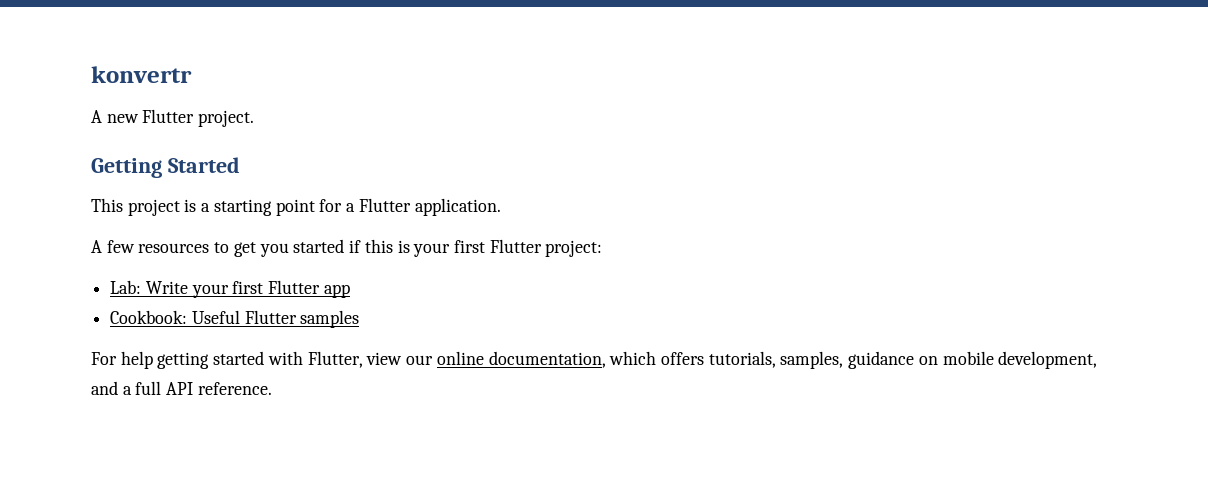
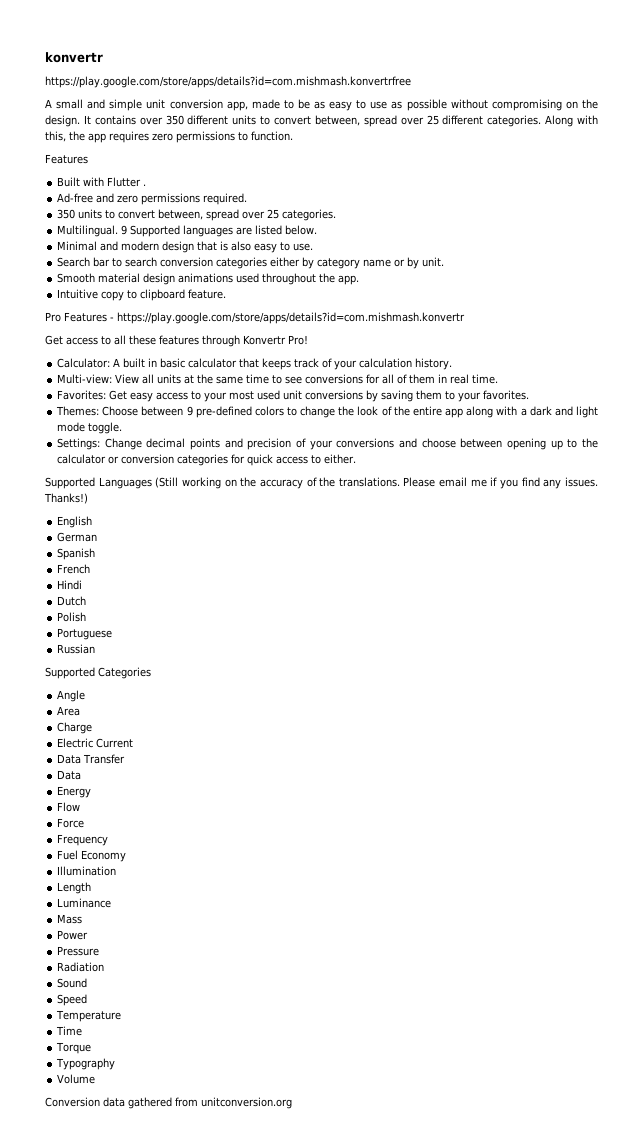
- A new Flutter project.
- Getting Started
- This project is a starting point for a Flutter application.
- A few resources to get you started if this is your first Flutter project:
- Lab: Write your first Flutter app
- Cookbook: Useful Flutter samples
- For help getting started with Flutter, view our online documentation, which offers tutorials, samples, guidance on mobile development, and a full API reference.
+ https://play.google.com/store/apps/details?id=com.mishmash.konvertrfree
+ A small and simple unit conversion app, made to be as easy to use as possible without compromising on the design. It contains over 350 different units to convert between, spread over 25 different categories. Along with this, the app requires zero permissions to function.
+ Features
+ Built with Flutter .
+ Ad-free and zero permissions required.
+ 350 units to convert between, spread over 25 categories.
+ Multilingual. 9 Supported languages are listed below.
+ Minimal and modern design that is also easy to use.
+ Search bar to search conversion categories either by category name or by unit.
+ Smooth material design animations used throughout the app.
+ Intuitive copy to clipboard feature.
+ Pro Features - https://play.google.com/store/apps/details?id=com.mishmash.konvertr
+ Get access to all these features through Konvertr Pro!
+ Calculator: A built in basic calculator that keeps track of your calculation history.
+ Multi-view: View all units at the same time to see conversions for all of them in real time.
+ Favorites: Get easy access to your most used unit conversions by saving them to your favorites.
+ Themes: Choose between 9 pre-defined colors to change the look of the entire app along with a dark and light mode toggle.
+ Settings: Change decimal points and precision of your conversions and choose between opening up to the calculator or conversion categories for quick access to either.
+ Supported Languages (Still working on the accuracy of the translations. Please email me if you find any issues. Thanks!)
+ English
+ German
+ Spanish
+ French
+ Hindi
+ Dutch
+ Polish
+ Portuguese
+ Russian
+ Supported Categories
+ Angle
+ Area
+ Charge
+ Electric Current
+ Data Transfer
+ Data
+ Energy
+ Flow
+ Force
+ Frequency
+ Fuel Economy
+ Illumination
+ Length
+ Luminance
+ Mass
+ Power
+ Pressure
+ Radiation
+ Sound
+ Speed
+ Temperature
+ Time
+ Torque
+ Typography
+ Volume
+ Conversion data gathered from unitconversion.org

